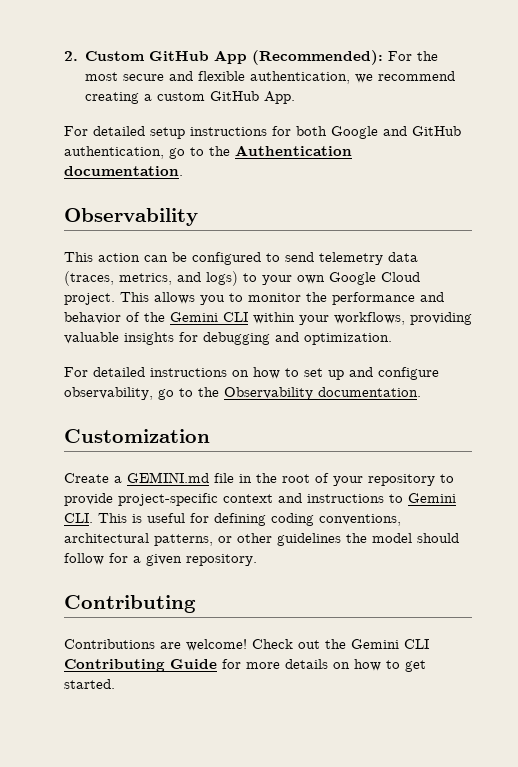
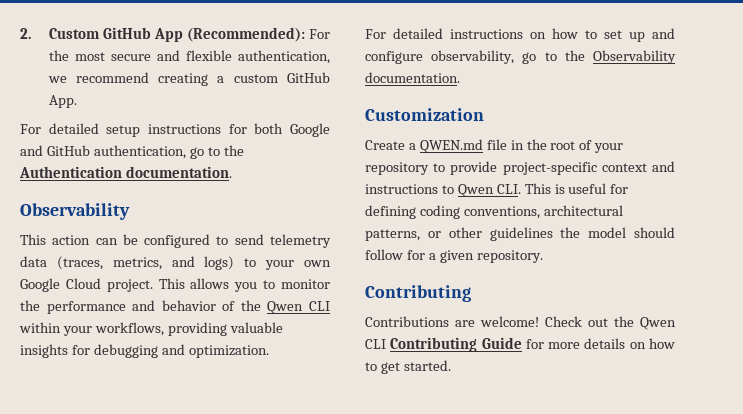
- This allows you to monitor the performance and behavior of the Gemini CLI within your workflows, providing valuable insights for debugging and optimization.
+ This allows you to monitor the performance and behavior of the Qwen CLI within your workflows, providing valuable insights for debugging and optimization.
- Create a GEMINI.md file in the root of your repository to provide project-specific context and instructions to Gemini CLI. This is useful for defining coding conventions, architectural patterns, or other guidelines the model should follow for a given repository.
+ Create a QWEN.md file in the root of your repository to provide project-specific context and instructions to Qwen CLI. This is useful for defining coding conventions, architectural patterns, or other guidelines the model should follow for a given repository.
- Check out the Gemini CLI Contributing Guide for more details on how to get started.
+ Check out the Qwen CLI Contributing Guide for more details on how to get started.

